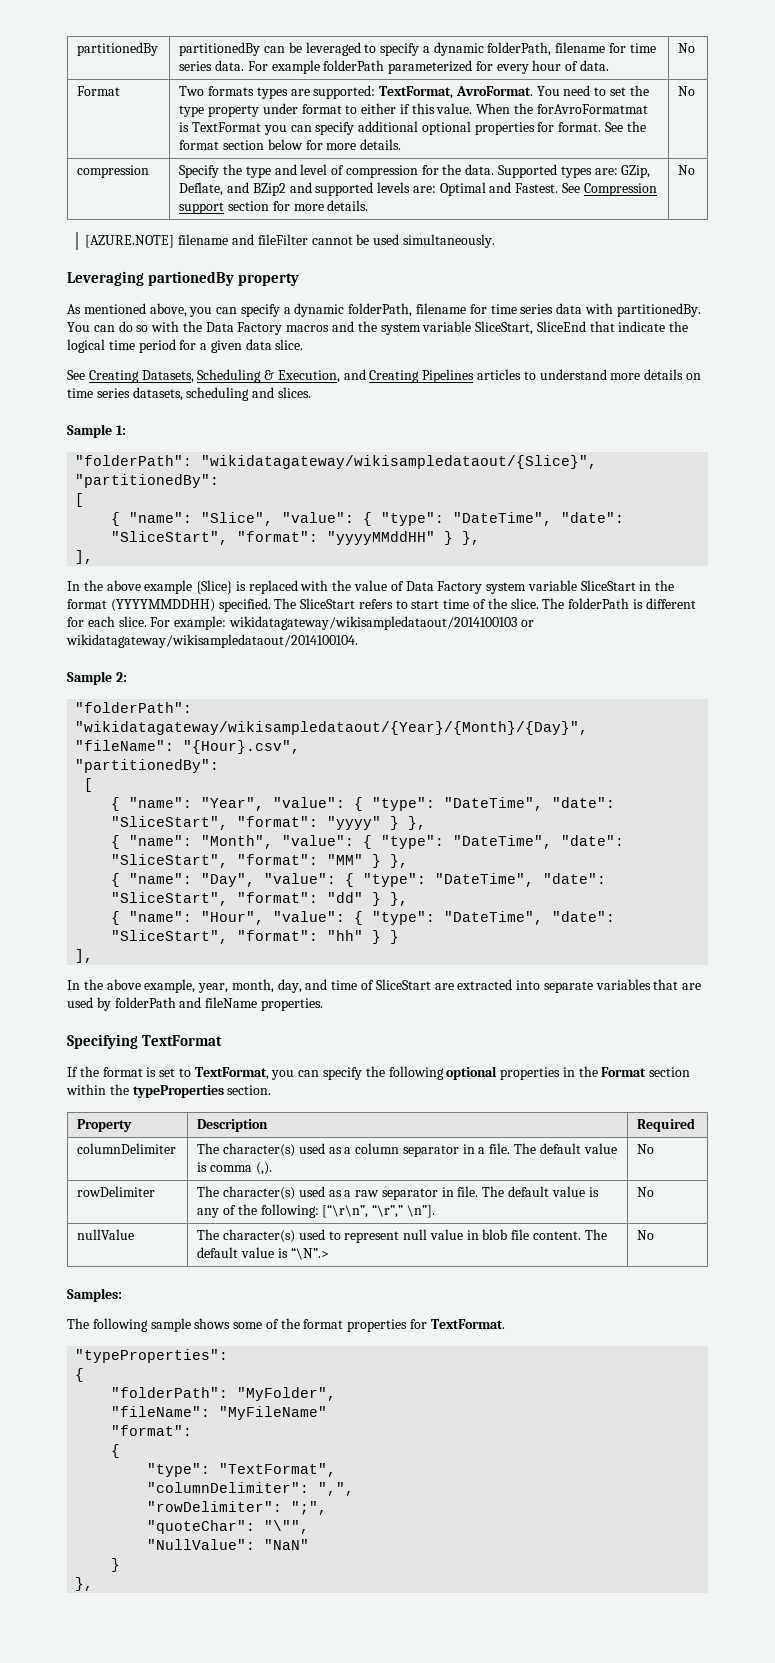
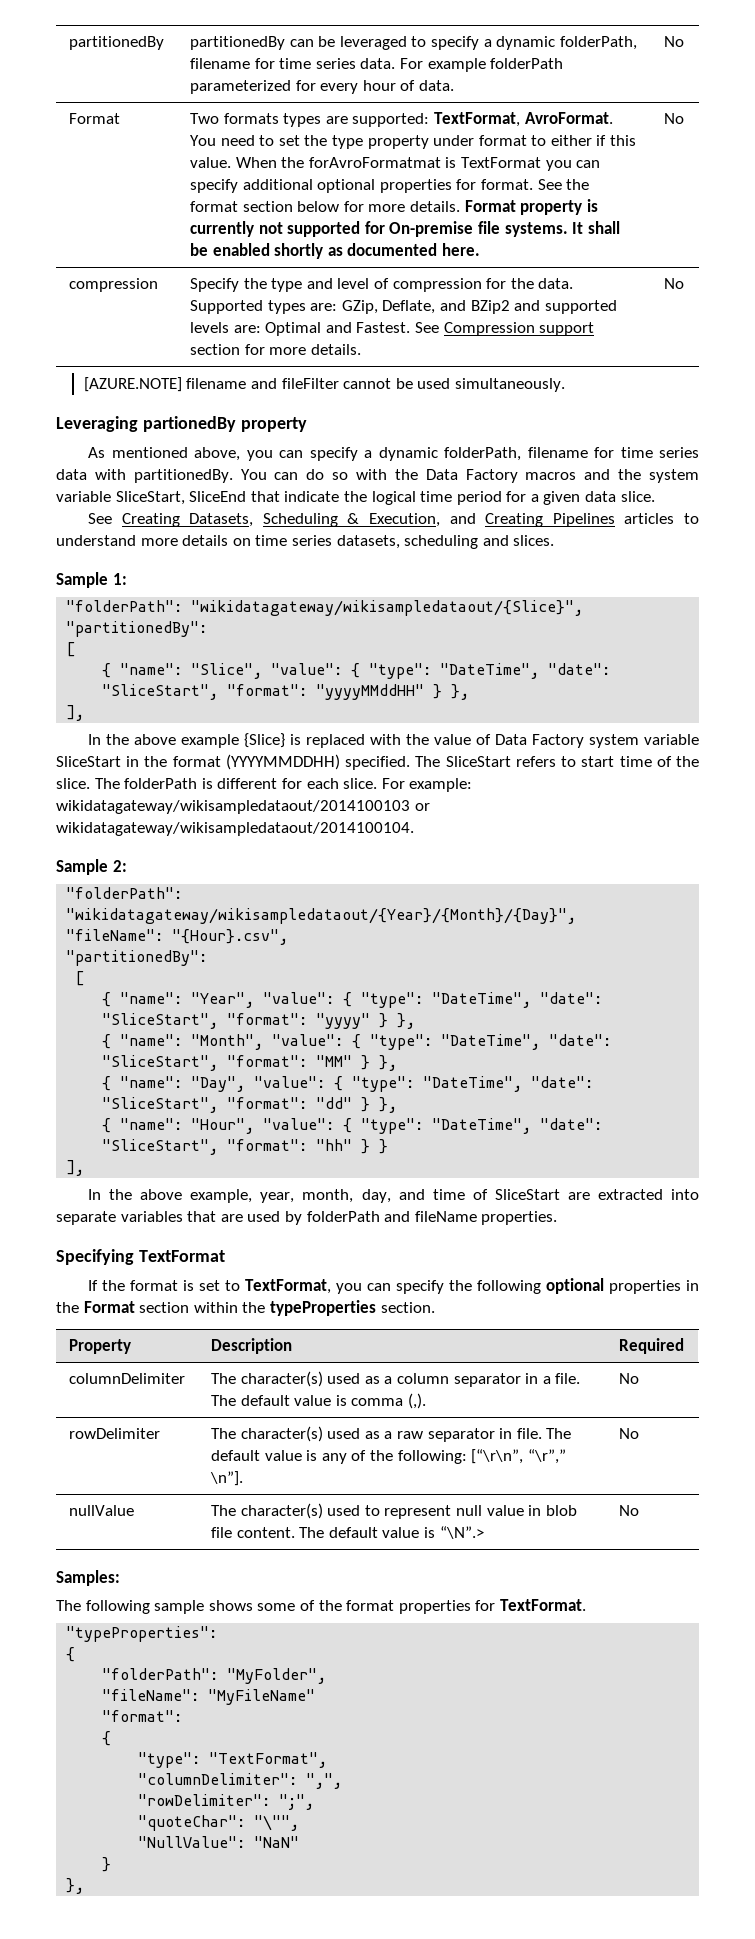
+ Format property is currently not supported for On-premise file systems. It shall be enabled shortly as documented here.

